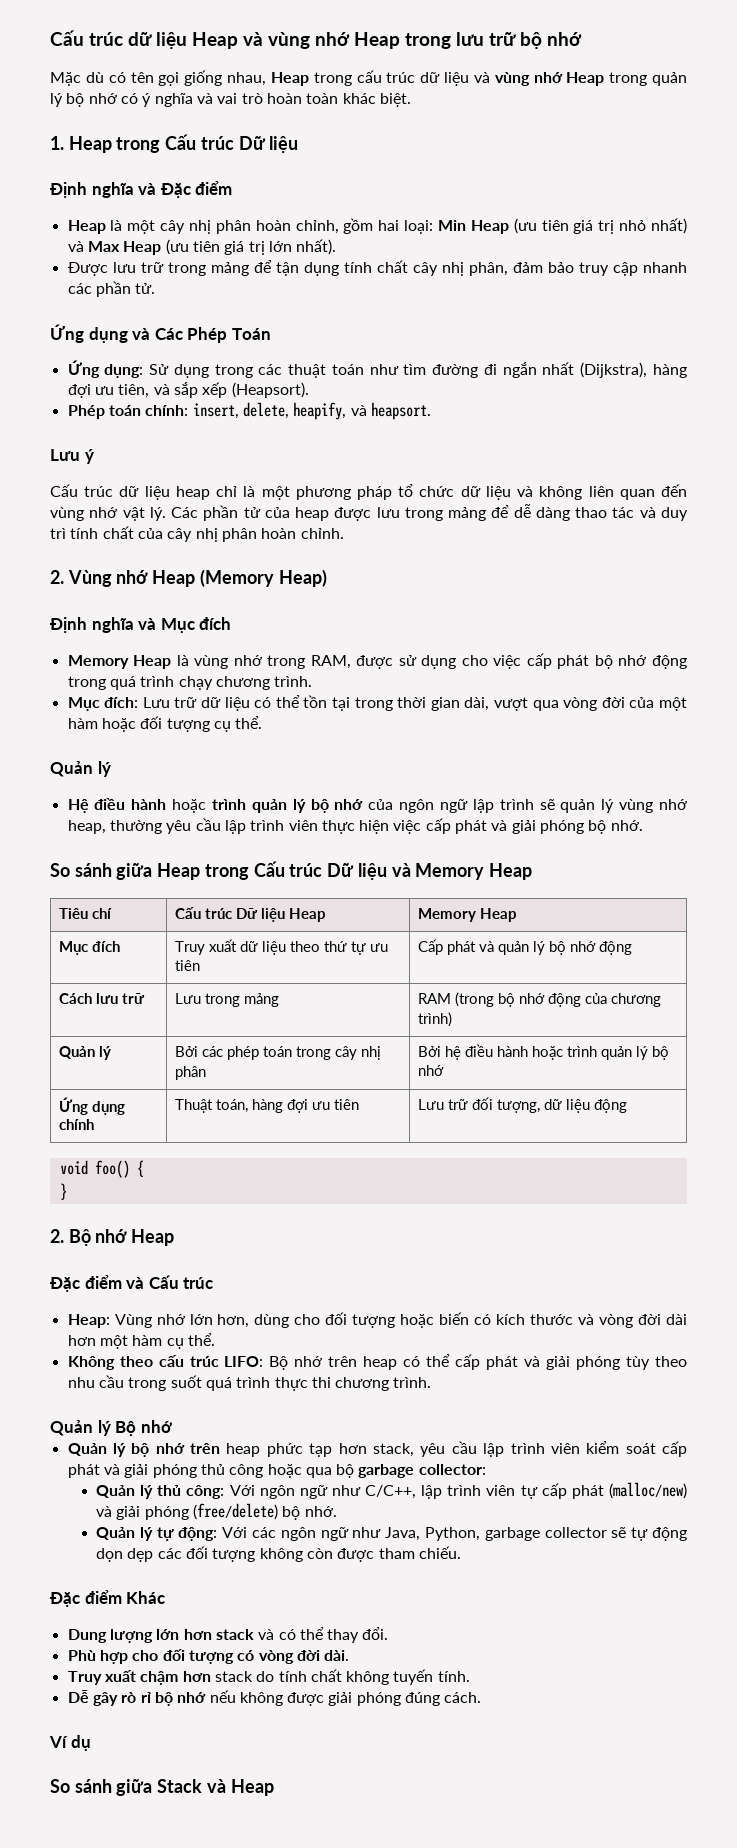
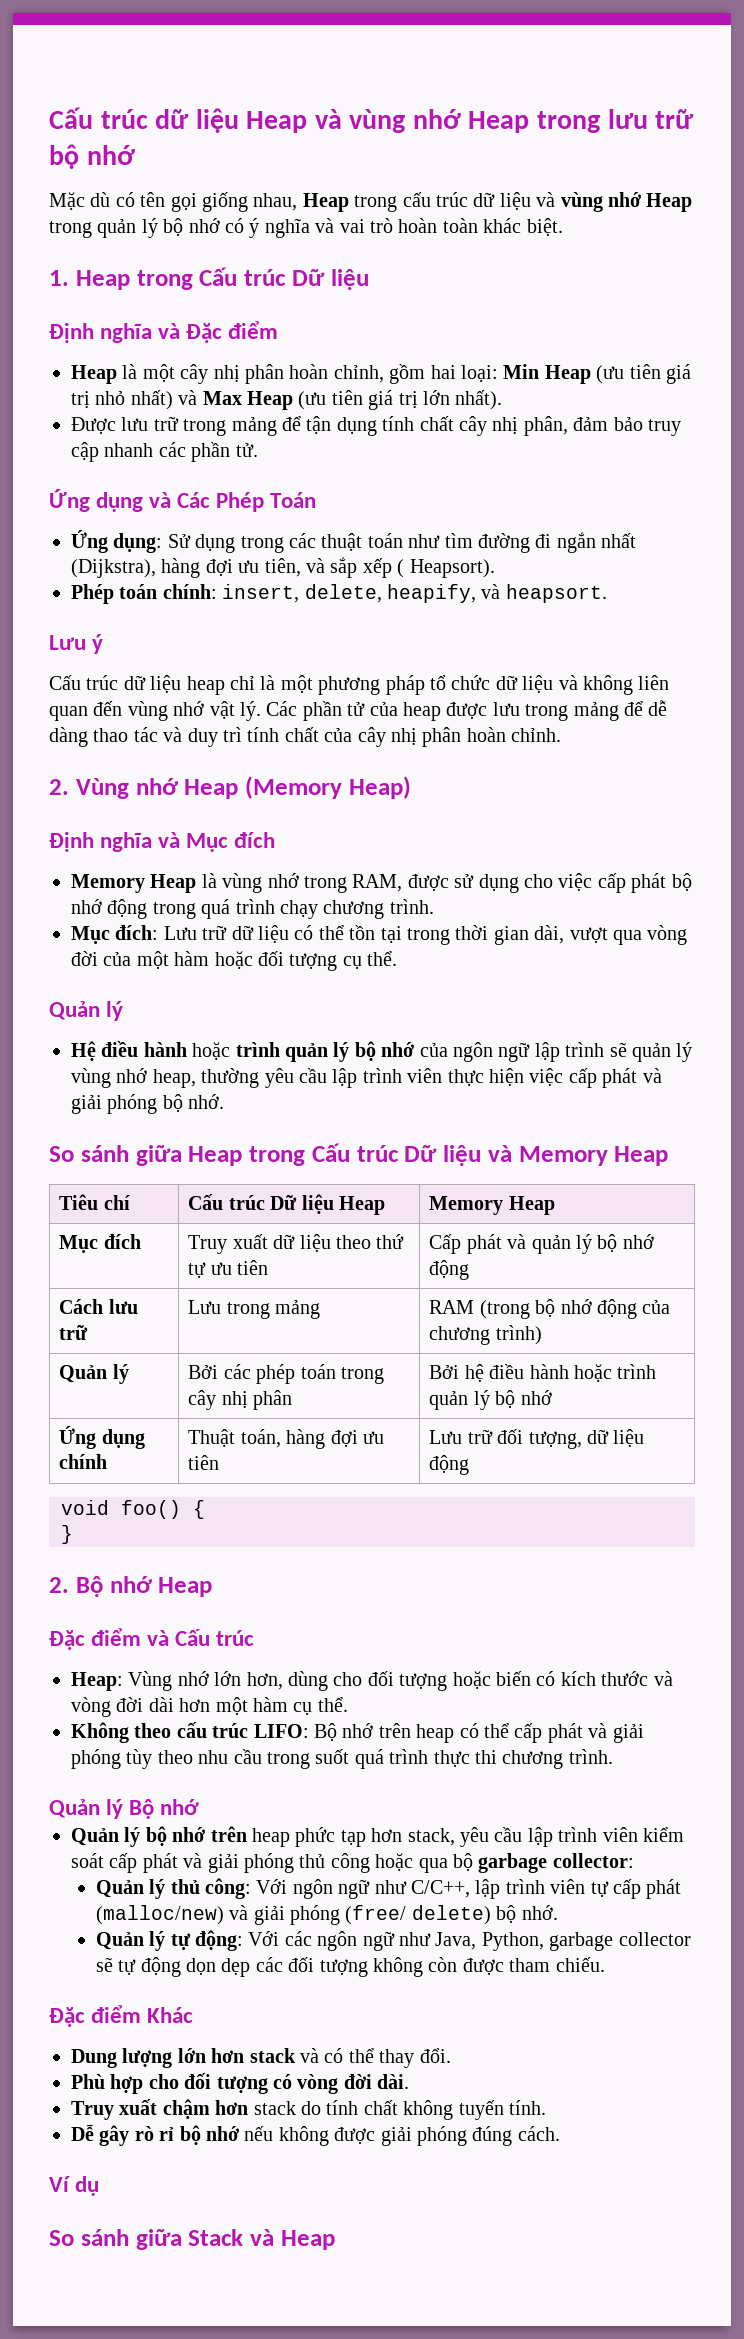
- Ứng dụng: Sử dụng trong các thuật toán như tìm đường đi ngắn nhất (Dijkstra), hàng đợi ưu tiên, và sắp xếp (Heapsort).
+ Ứng dụng: Sử dụng trong các thuật toán như tìm đường đi ngắn nhất (Dijkstra), hàng đợi ưu tiên, và sắp xếp ( Heapsort).
- Quản lý thủ công: Với ngôn ngữ như C/C++, lập trình viên tự cấp phát (malloc/new) và giải phóng (free/delete) bộ nhớ.
+ Quản lý thủ công: Với ngôn ngữ như C/C++, lập trình viên tự cấp phát (malloc/new) và giải phóng (free/ delete) bộ nhớ.

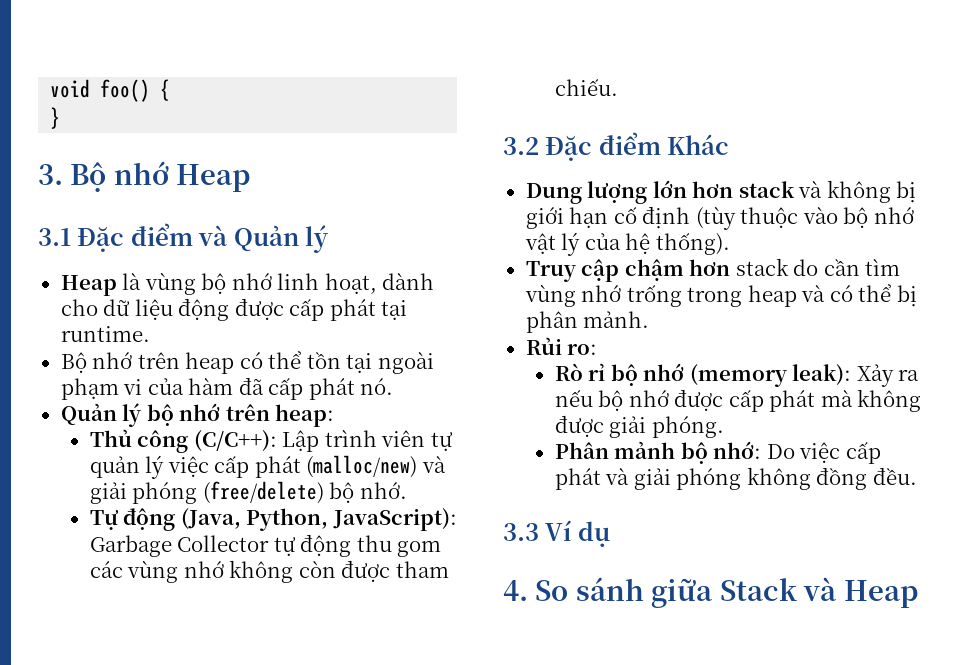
- Cấu trúc dữ liệu Heap và vùng nhớ Heap trong lưu trữ bộ nhớ
- Mặc dù có tên gọi giống nhau, Heap trong cấu trúc dữ liệu và vùng nhớ Heap trong quản lý bộ nhớ có ý nghĩa và vai trò hoàn toàn khác biệt.
- 1. Heap trong Cấu trúc Dữ liệu
- Định nghĩa và Đặc điểm
- Heap là một cây nhị phân hoàn chỉnh, gồm hai loại: Min Heap (ưu tiên giá trị nhỏ nhất) và Max Heap (ưu tiên giá trị lớn nhất).
- Được lưu trữ trong mảng để tận dụng tính chất cây nhị phân, đảm bảo truy cập nhanh các phần tử.
- Ứng dụng và Các Phép Toán
- Ứng dụng: Sử dụng trong các thuật toán như tìm đường đi ngắn nhất (Dijkstra), hàng đợi ưu tiên, và sắp xếp ( Heapsort).
- Phép toán chính: insert, delete, heapify, và heapsort.
- Lưu ý
- Cấu trúc dữ liệu heap chỉ là một phương pháp tổ chức dữ liệu và không liên quan đến vùng nhớ vật lý. Các phần tử của heap được lưu trong mảng để dễ dàng thao tác và duy trì tính chất của cây nhị phân hoàn chỉnh.
- 2. Vùng nhớ Heap (Memory Heap)
- Định nghĩa và Mục đích
- Memory Heap là vùng nhớ trong RAM, được sử dụng cho việc cấp phát bộ nhớ động trong quá trình chạy chương trình.
- Mục đích: Lưu trữ dữ liệu có thể tồn tại trong thời gian dài, vượt qua vòng đời của một hàm hoặc đối tượng cụ thể.
- Quản lý
- Hệ điều hành hoặc trình quản lý bộ nhớ của ngôn ngữ lập trình sẽ quản lý vùng nhớ heap, thường yêu cầu lập trình viên thực hiện việc cấp phát và giải phóng bộ nhớ.
- So sánh giữa Heap trong Cấu trúc Dữ liệu và Memory Heap
- Tiêu chí | Cấu trúc Dữ liệu Heap | Memory Heap
- Mục đích | Truy xuất dữ liệu theo thứ tự ưu tiên | Cấp phát và quản lý bộ nhớ động
- Cách lưu trữ | Lưu trong mảng | RAM (trong bộ nhớ động của chương trình)
- Quản lý | Bởi các phép toán trong cây nhị phân | Bởi hệ điều hành hoặc trình quản lý bộ nhớ
- Ứng dụng chính | Thuật toán, hàng đợi ưu tiên | Lưu trữ đối tượng, dữ liệu động
- 2. Bộ nhớ Heap
+ 3. Bộ nhớ Heap
- Đặc điểm và Cấu trúc
- Heap: Vùng nhớ lớn hơn, dùng cho đối tượng hoặc biến có kích thước và vòng đời dài hơn một hàm cụ thể.
- Không theo cấu trúc LIFO: Bộ nhớ trên heap có thể cấp phát và giải phóng tùy theo nhu cầu trong suốt quá trình thực thi chương trình.
- Quản lý Bộ nhớ
+ 3.1 Đặc điểm và Quản lý
+ Heap là vùng bộ nhớ linh hoạt, dành cho dữ liệu động được cấp phát tại runtime.
+ Bộ nhớ trên heap có thể tồn tại ngoài phạm vi của hàm đã cấp phát nó.
- Quản lý bộ nhớ trên heap phức tạp hơn stack, yêu cầu lập trình viên kiểm soát cấp phát và giải phóng thủ công hoặc qua bộ garbage collector:
- Quản lý thủ công: Với ngôn ngữ như C/C++, lập trình viên tự cấp phát (malloc/new) và giải phóng (free/ delete) bộ nhớ.
- Quản lý tự động: Với các ngôn ngữ như Java, Python, garbage collector sẽ tự động dọn dẹp các đối tượng không còn được tham chiếu.
+ Quản lý bộ nhớ trên heap:
+ Thủ công (C/C++): Lập trình viên tự quản lý việc cấp phát (malloc/new) và giải phóng (free/delete) bộ nhớ.
+ Tự động (Java, Python, JavaScript): Garbage Collector tự động thu gom các vùng nhớ không còn được tham chiếu.
- Đặc điểm Khác
+ 3.2 Đặc điểm Khác
- Dung lượng lớn hơn stack và có thể thay đổi.
- Phù hợp cho đối tượng có vòng đời dài.
- Truy xuất chậm hơn stack do tính chất không tuyến tính.
- Dễ gây rò rỉ bộ nhớ nếu không được giải phóng đúng cách.
- Ví dụ
+ Dung lượng lớn hơn stack và không bị giới hạn cố định (tùy thuộc vào bộ nhớ vật lý của hệ thống).
+ Truy cập chậm hơn stack do cần tìm vùng nhớ trống trong heap và có thể bị phân mảnh.
+ Rủi ro:
+ Rò rỉ bộ nhớ (memory leak): Xảy ra nếu bộ nhớ được cấp phát mà không được giải phóng.
+ Phân mảnh bộ nhớ: Do việc cấp phát và giải phóng không đồng đều.
+ 3.3 Ví dụ
- So sánh giữa Stack và Heap
+ 4. So sánh giữa Stack và Heap

